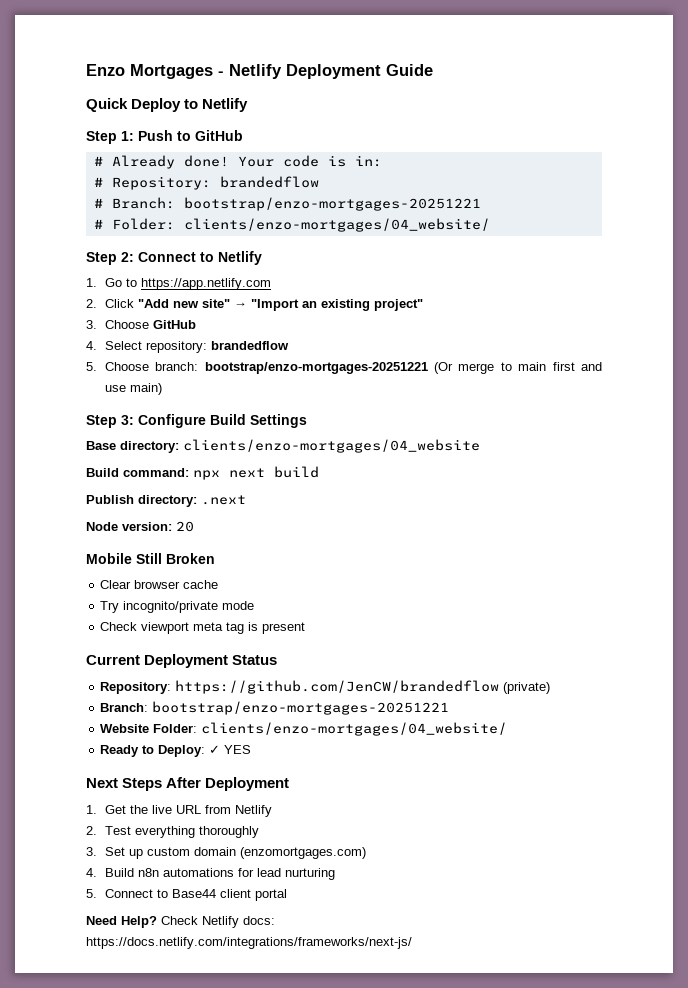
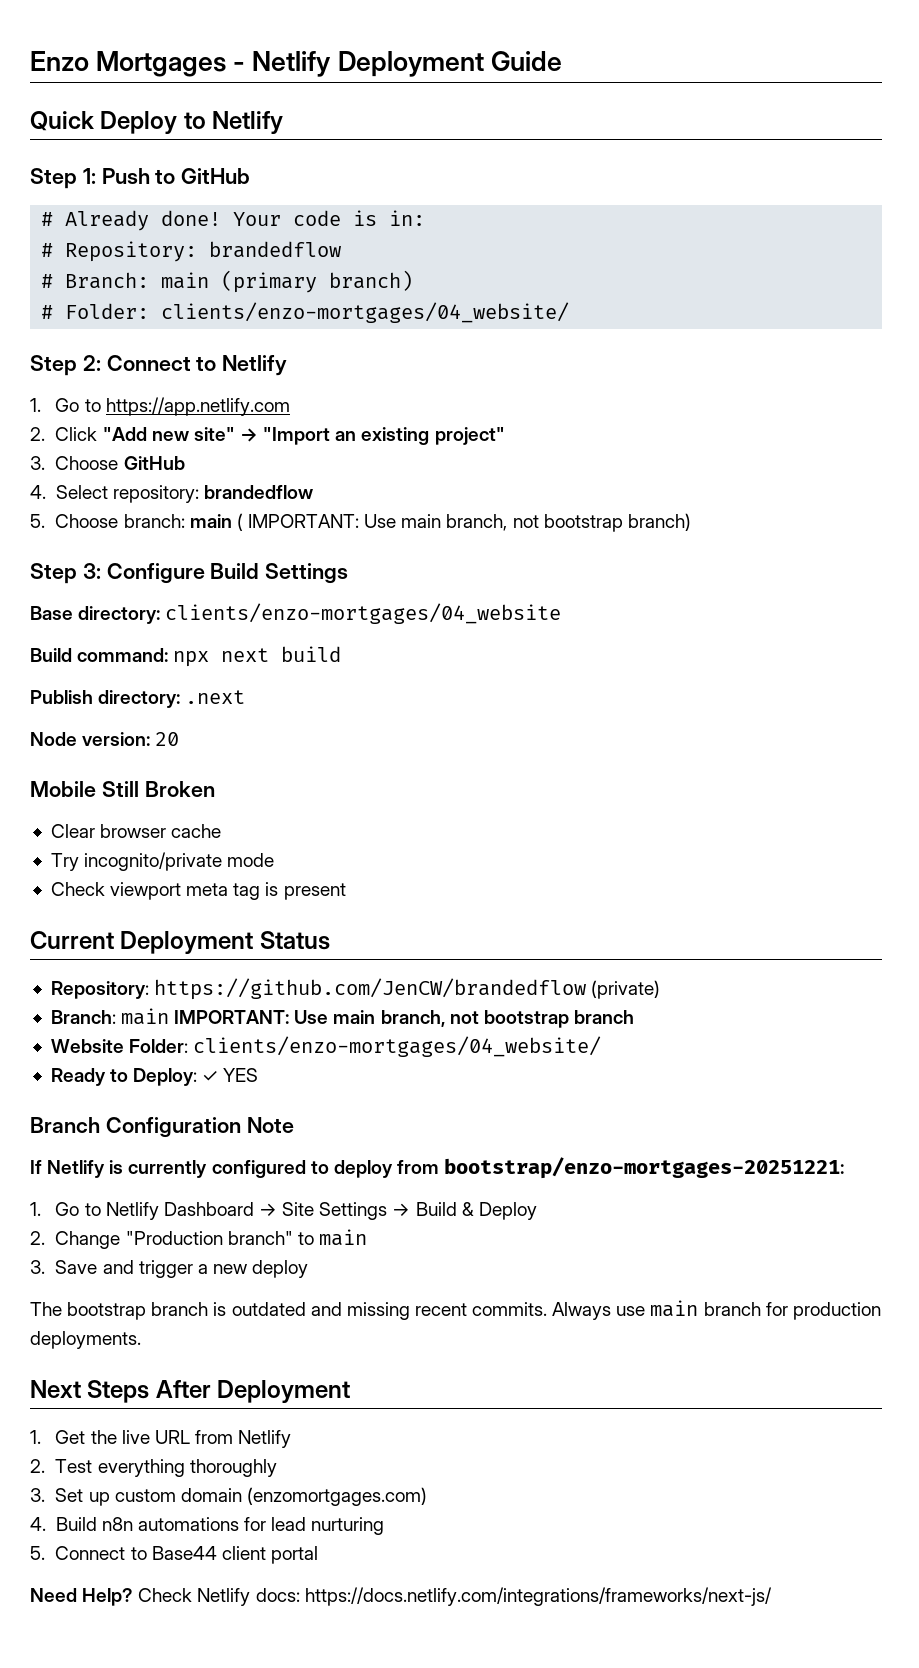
- # Branch: bootstrap/enzo-mortgages-20251221
+ # Branch: main (primary branch)
- 5. Choose branch: bootstrap/enzo-mortgages-20251221 (Or merge to main first and use main)
+ 5. Choose branch: main ( IMPORTANT: Use main branch, not bootstrap branch)
  Repository: https://github.com/JenCW/brandedflow (private)
- Branch: bootstrap/enzo-mortgages-20251221
+ Branch: main IMPORTANT: Use main branch, not bootstrap branch
+ Branch Configuration Note
+ If Netlify is currently configured to deploy from bootstrap/enzo-mortgages-20251221:
+ 1. Go to Netlify Dashboard → Site Settings → Build & Deploy
+ 2. Change "Production branch" to main
+ 3. Save and trigger a new deploy
+ The bootstrap branch is outdated and missing recent commits. Always use main branch for production deployments.

